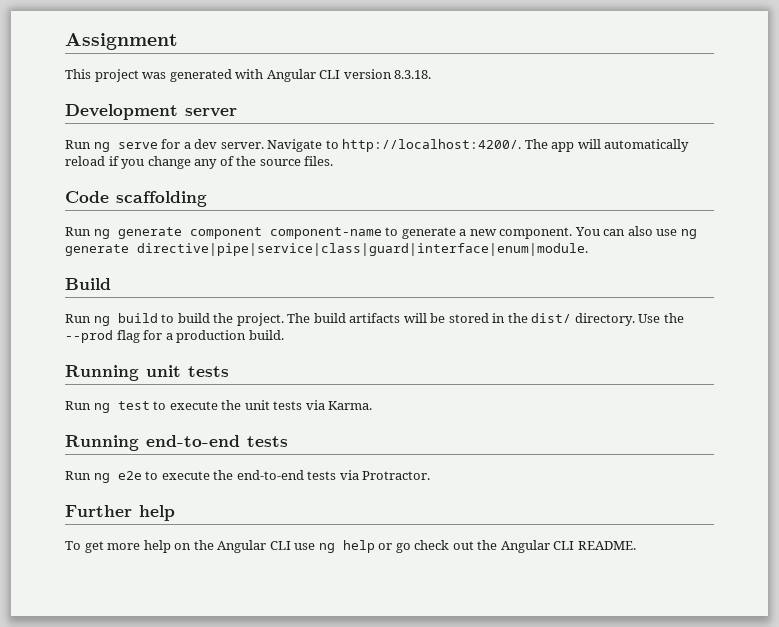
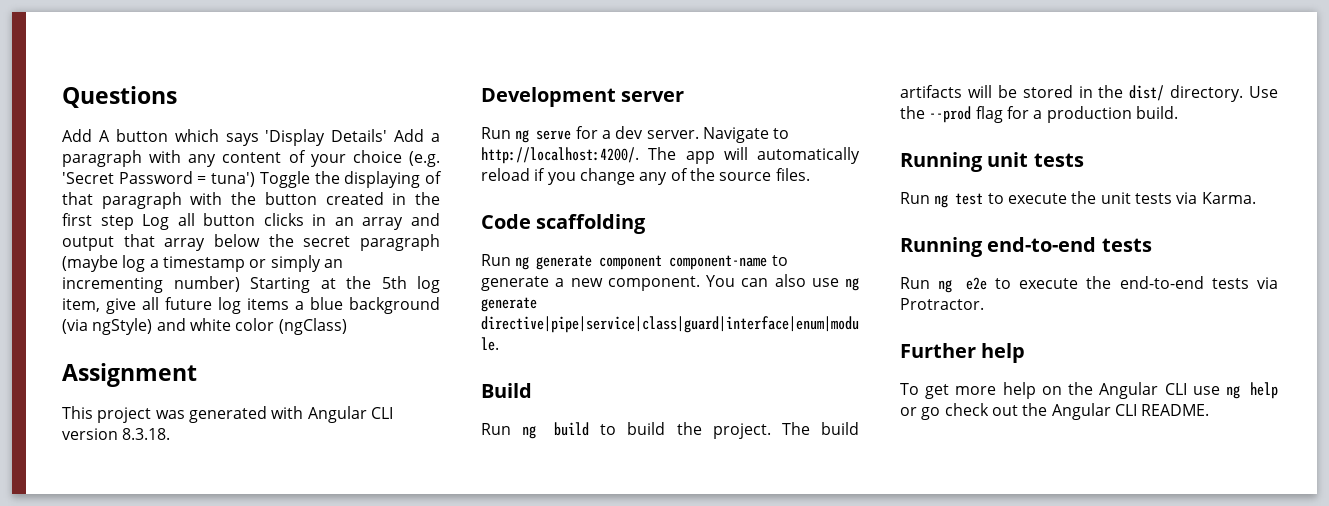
+ Questions
+ Add A button which says 'Display Details' Add a paragraph with any content of your choice (e.g. 'Secret Password = tuna') Toggle the displaying of that paragraph with the button created in the first step Log all button clicks in an array and output that array below the secret paragraph (maybe log a timestamp or simply an incrementing number) Starting at the 5th log item, give all future log items a blue background (via ngStyle) and white color (ngClass)

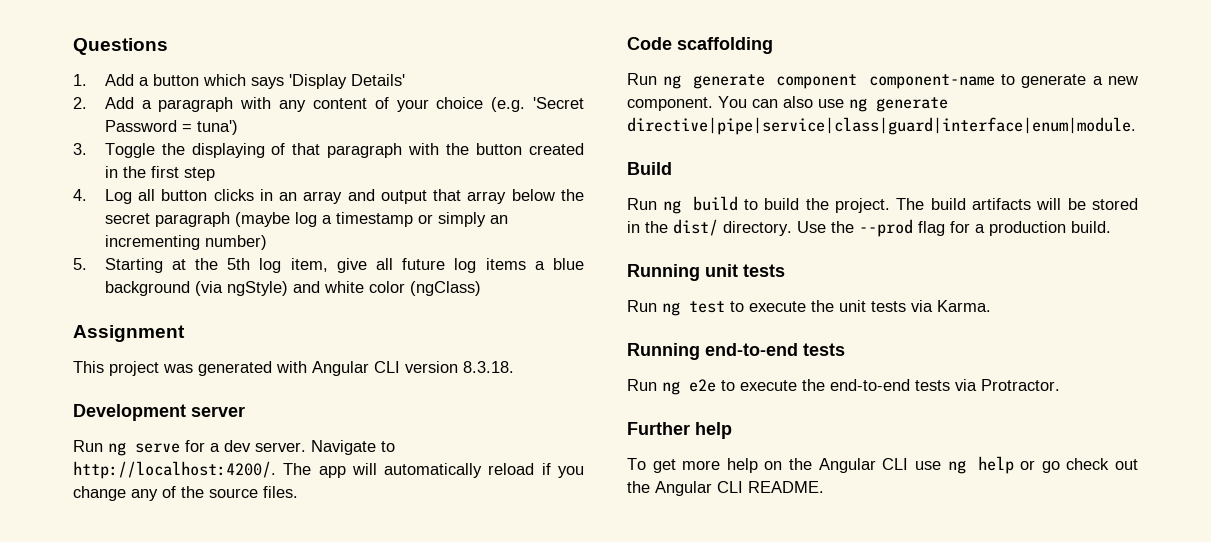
- Add A button which says 'Display Details' Add a paragraph with any content of your choice (e.g. 'Secret Password = tuna') Toggle the displaying of that paragraph with the button created in the first step Log all button clicks in an array and output that array below the secret paragraph (maybe log a timestamp or simply an incrementing number) Starting at the 5th log item, give all future log items a blue background (via ngStyle) and white color (ngClass)
+ 1. Add a button which says 'Display Details'
+ 2. Add a paragraph with any content of your choice (e.g. 'Secret Password = tuna')
+ 3. Toggle the displaying of that paragraph with the button created in the first step
+ 4. Log all button clicks in an array and output that array below the secret paragraph (maybe log a timestamp or simply an incrementing number)
+ 5. Starting at the 5th log item, give all future log items a blue background (via ngStyle) and white color (ngClass)

